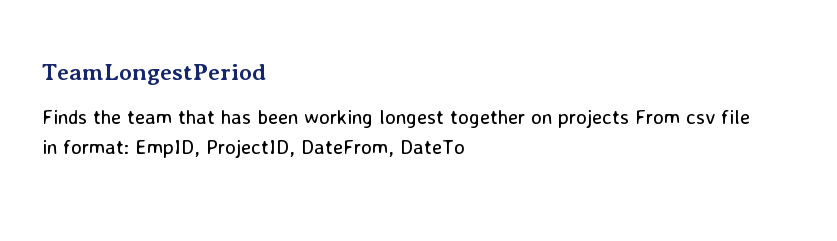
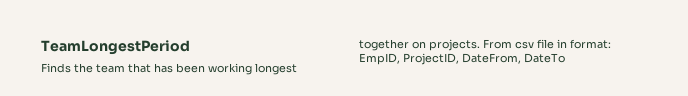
- Finds the team that has been working longest together on projects From csv file in format: EmpID, ProjectID, DateFrom, DateTo
+ Finds the team that has been working longest together on projects. From csv file in format: EmpID, ProjectID, DateFrom, DateTo

